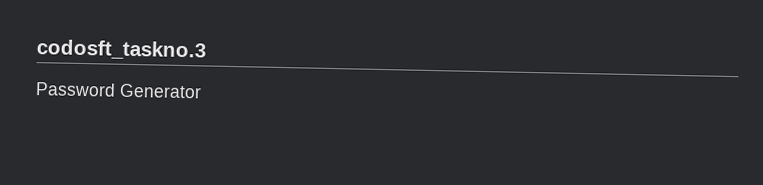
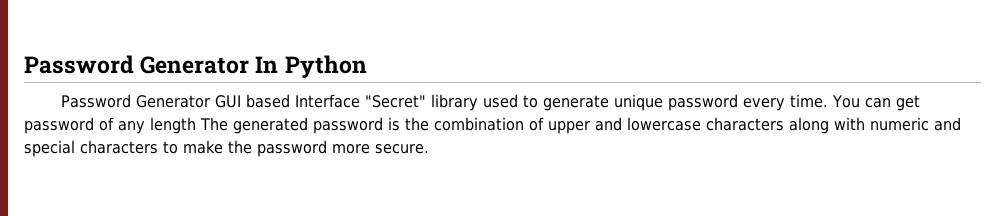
- codosft_taskno.3
- Password Generator
+ Password Generator In Python
+ Password Generator GUI based Interface "Secret" library used to generate unique password every time. You can get password of any length The generated password is the combination of upper and lowercase characters along with numeric and special characters to make the password more secure.

